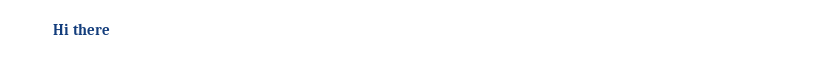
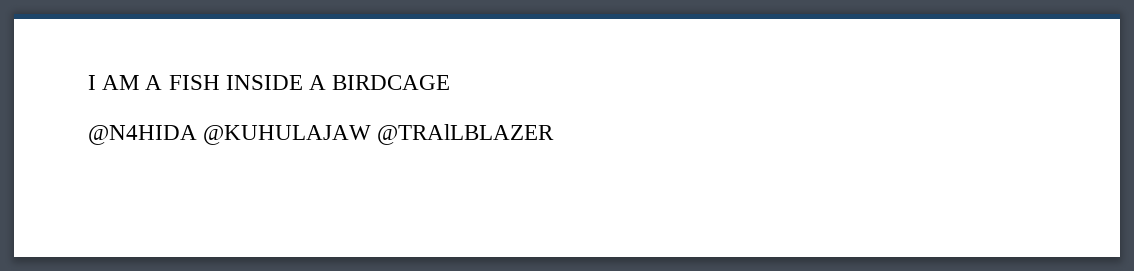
- Hi there
+ I AM A FISH INSIDE A BIRDCAGE
+ @N4HIDA @KUHULAJAW @TRAlLBLAZER

